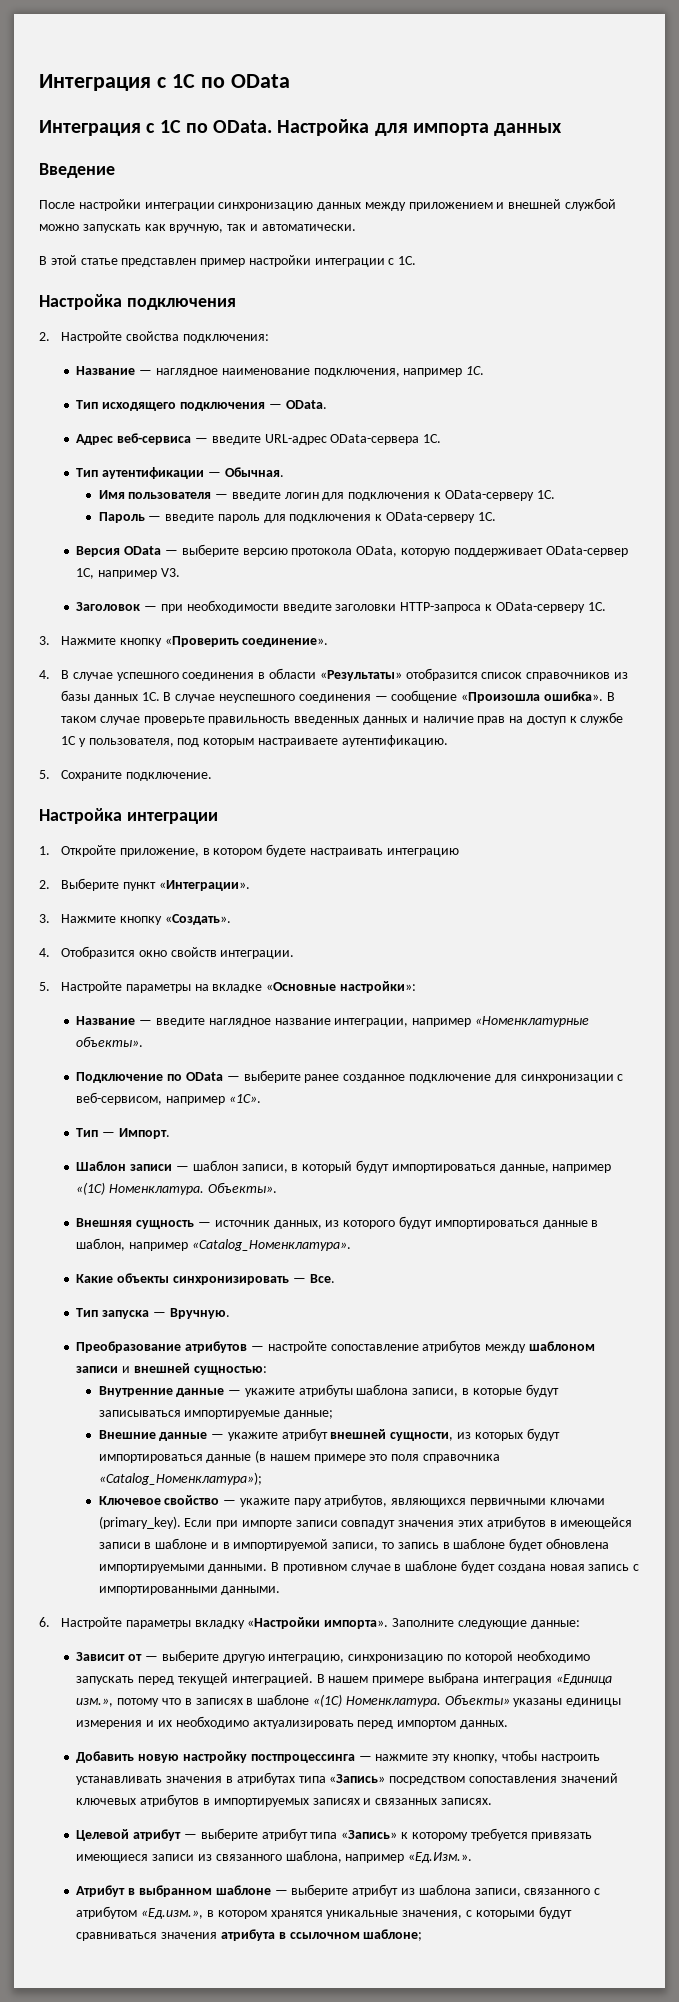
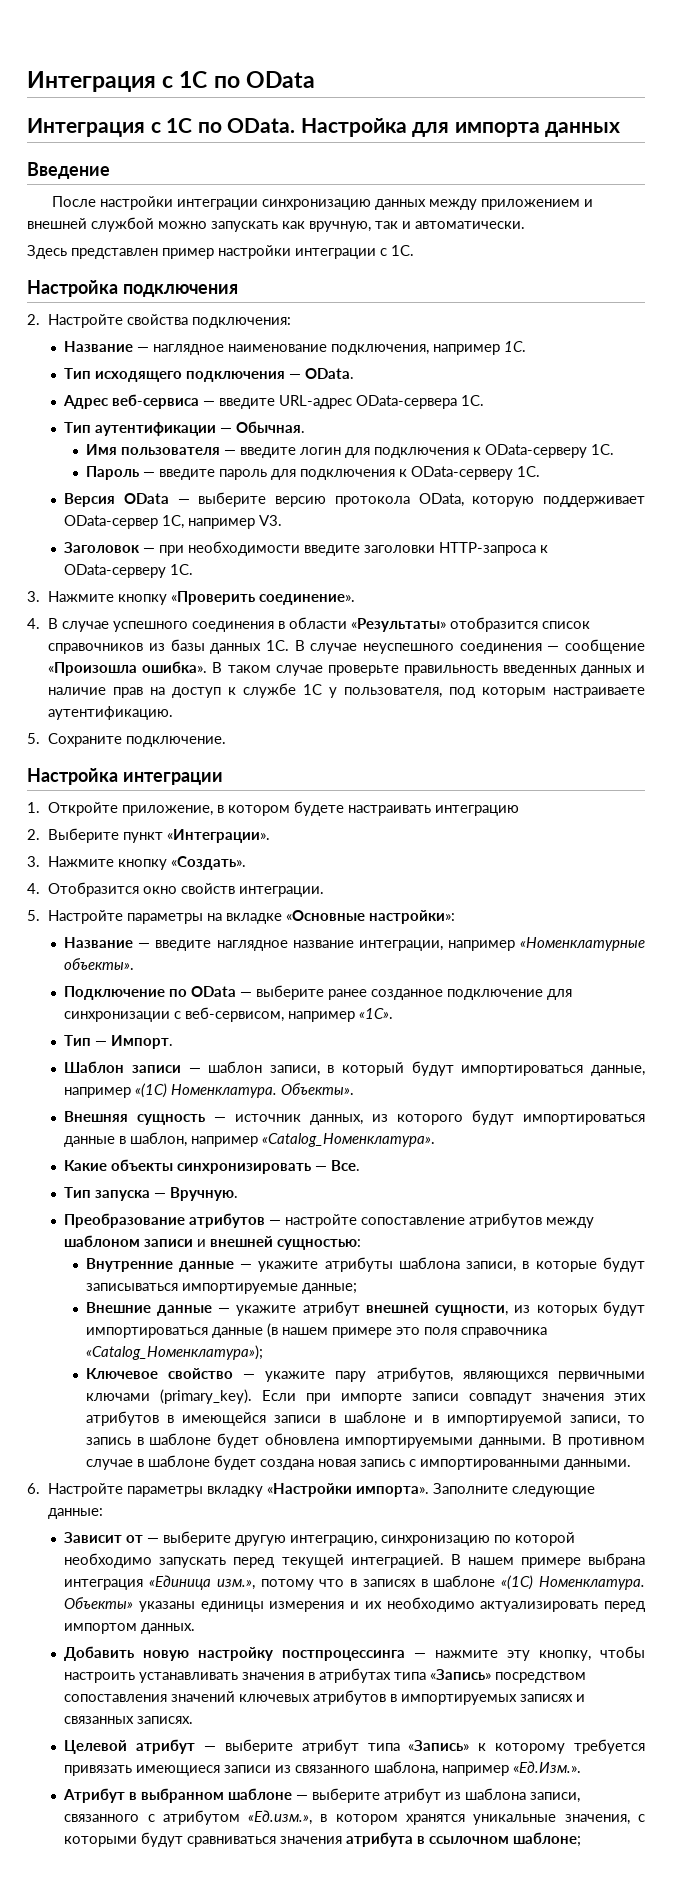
- В этой статье представлен пример настройки интеграции с 1С.
+ Здесь представлен пример настройки интеграции с 1С.

